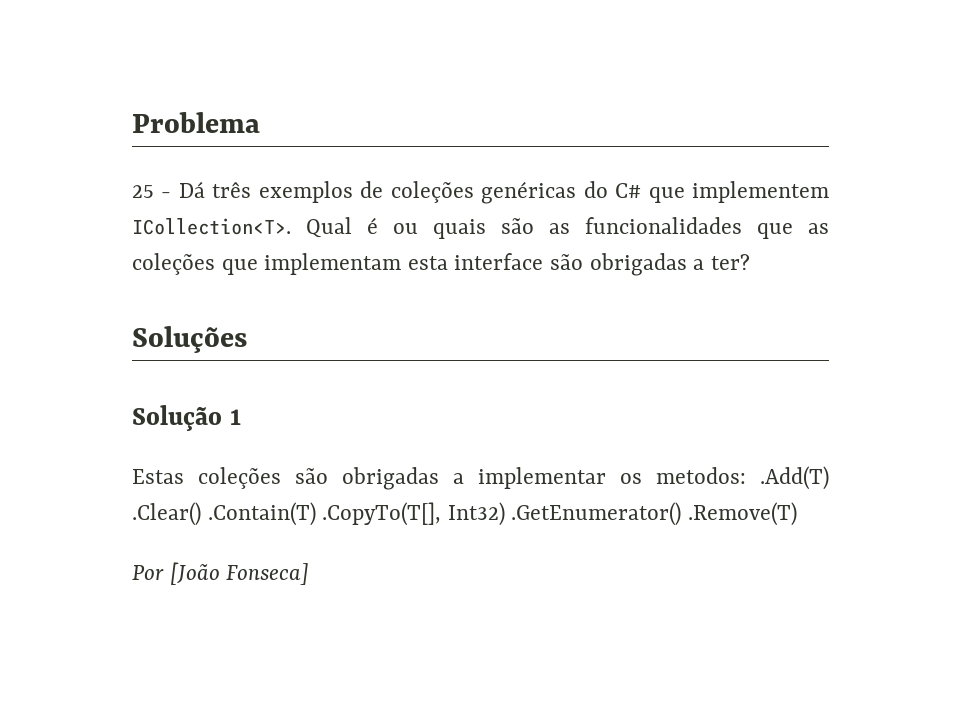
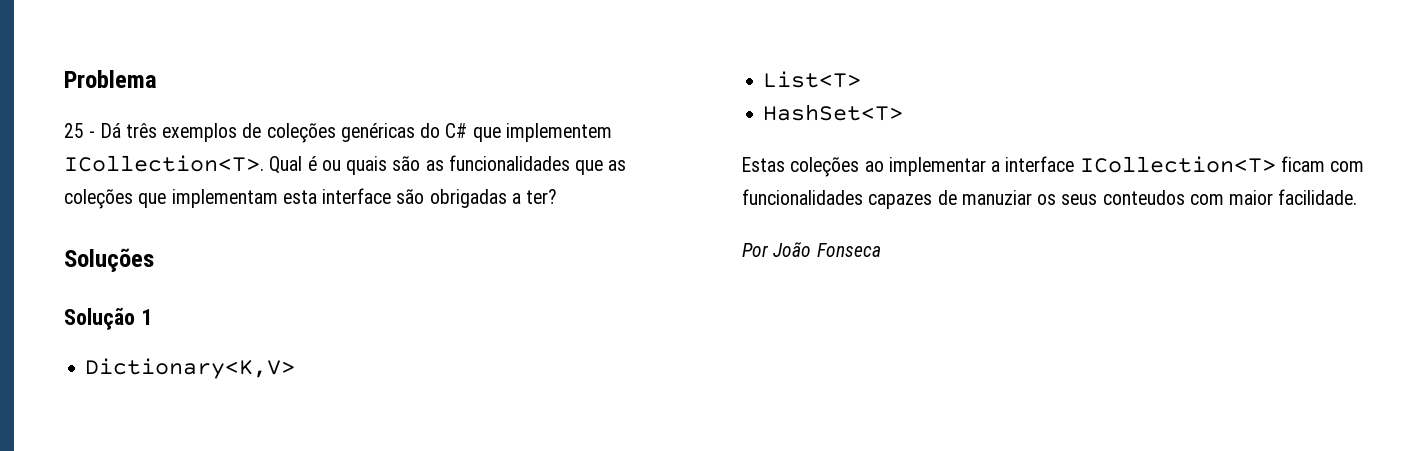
+ Dictionary<K,V>
+ List<T>
+ HashSet<T>
- Estas coleções são obrigadas a implementar os metodos: .Add(T) .Clear() .Contain(T) .CopyTo(T[], Int32) .GetEnumerator() .Remove(T)
+ Estas coleções ao implementar a interface ICollection<T> ficam com funcionalidades capazes de manuziar os seus conteudos com maior facilidade.
- Por [João Fonseca]
+ Por João Fonseca

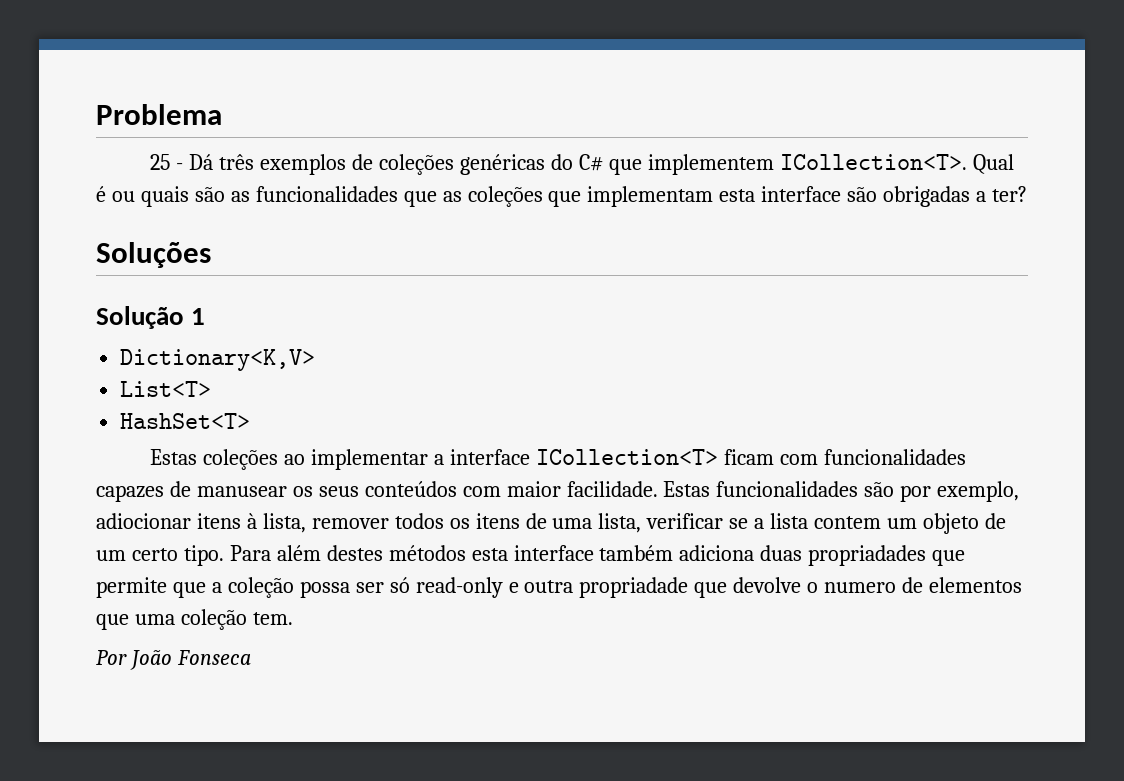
- Estas coleções ao implementar a interface ICollection<T> ficam com funcionalidades capazes de manuziar os seus conteudos com maior facilidade.
+ Estas coleções ao implementar a interface ICollection<T> ficam com funcionalidades capazes de manusear os seus conteúdos com maior facilidade. Estas funcionalidades são por exemplo, adiocionar itens à lista, remover todos os itens de uma lista, verificar se a lista contem um objeto de um certo tipo. Para além destes métodos esta interface também adiciona duas propriadades que permite que a coleção possa ser só read-only e outra propriadade que devolve o numero de elementos que uma coleção tem.

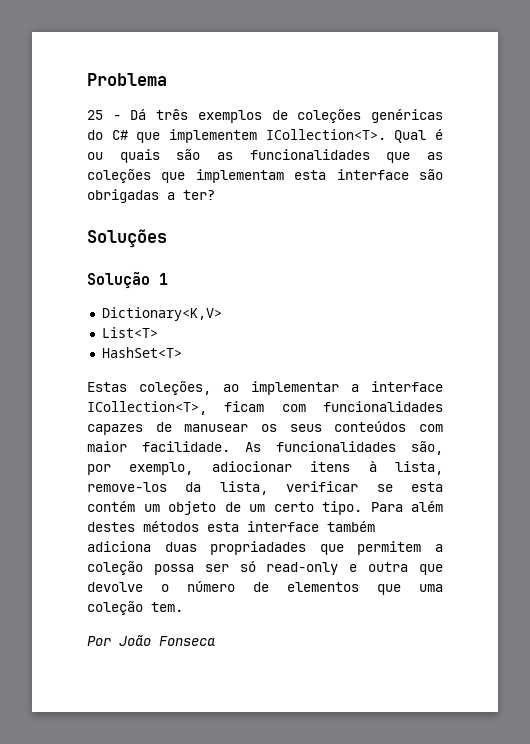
- Estas coleções ao implementar a interface ICollection<T> ficam com funcionalidades capazes de manusear os seus conteúdos com maior facilidade.
+ Estas coleções, ao implementar a interface ICollection<T>, ficam com funcionalidades capazes de manusear os seus conteúdos com maior facilidade.
- Estas funcionalidades são por exemplo, adiocionar itens à lista, remover todos os itens de uma lista, verificar se a lista contem um objeto de um certo tipo.
+ As funcionalidades são, por exemplo, adiocionar itens à lista, remove-los da lista, verificar se esta contém um objeto de um certo tipo.
- Para além destes métodos esta interface também adiciona duas propriadades que permite que a coleção possa ser só read-only e outra propriadade que devolve o numero de elementos que uma coleção tem.
+ Para além destes métodos esta interface também adiciona duas propriadades que permitem a coleção possa ser só read-only e outra que devolve o número de elementos que uma coleção tem.

